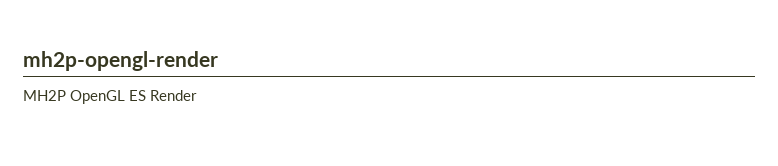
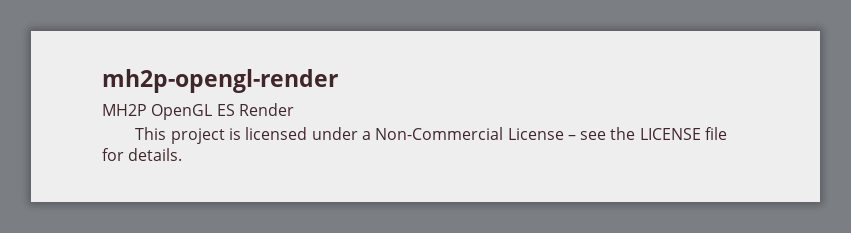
+ This project is licensed under a Non-Commercial License – see the LICENSE file for details.

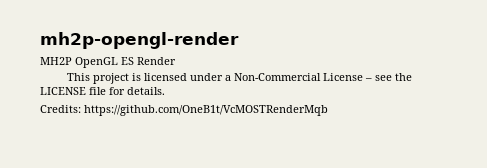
+ Credits: https://github.com/OneB1t/VcMOSTRenderMqb

